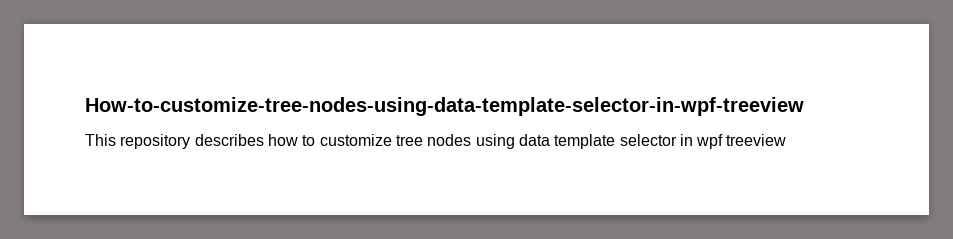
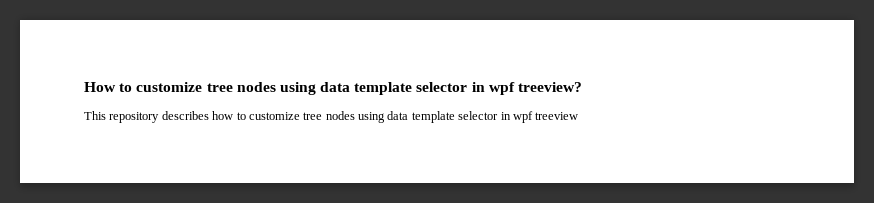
- How-to-customize-tree-nodes-using-data-template-selector-in-wpf-treeview
+ How to customize tree nodes using data template selector in wpf treeview?

